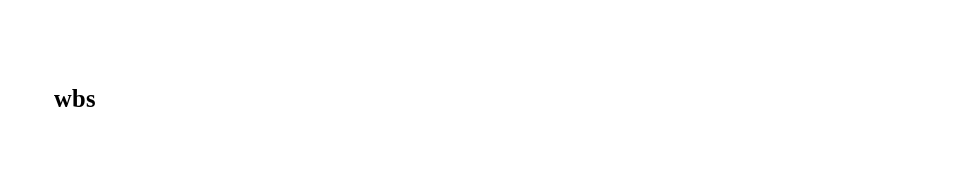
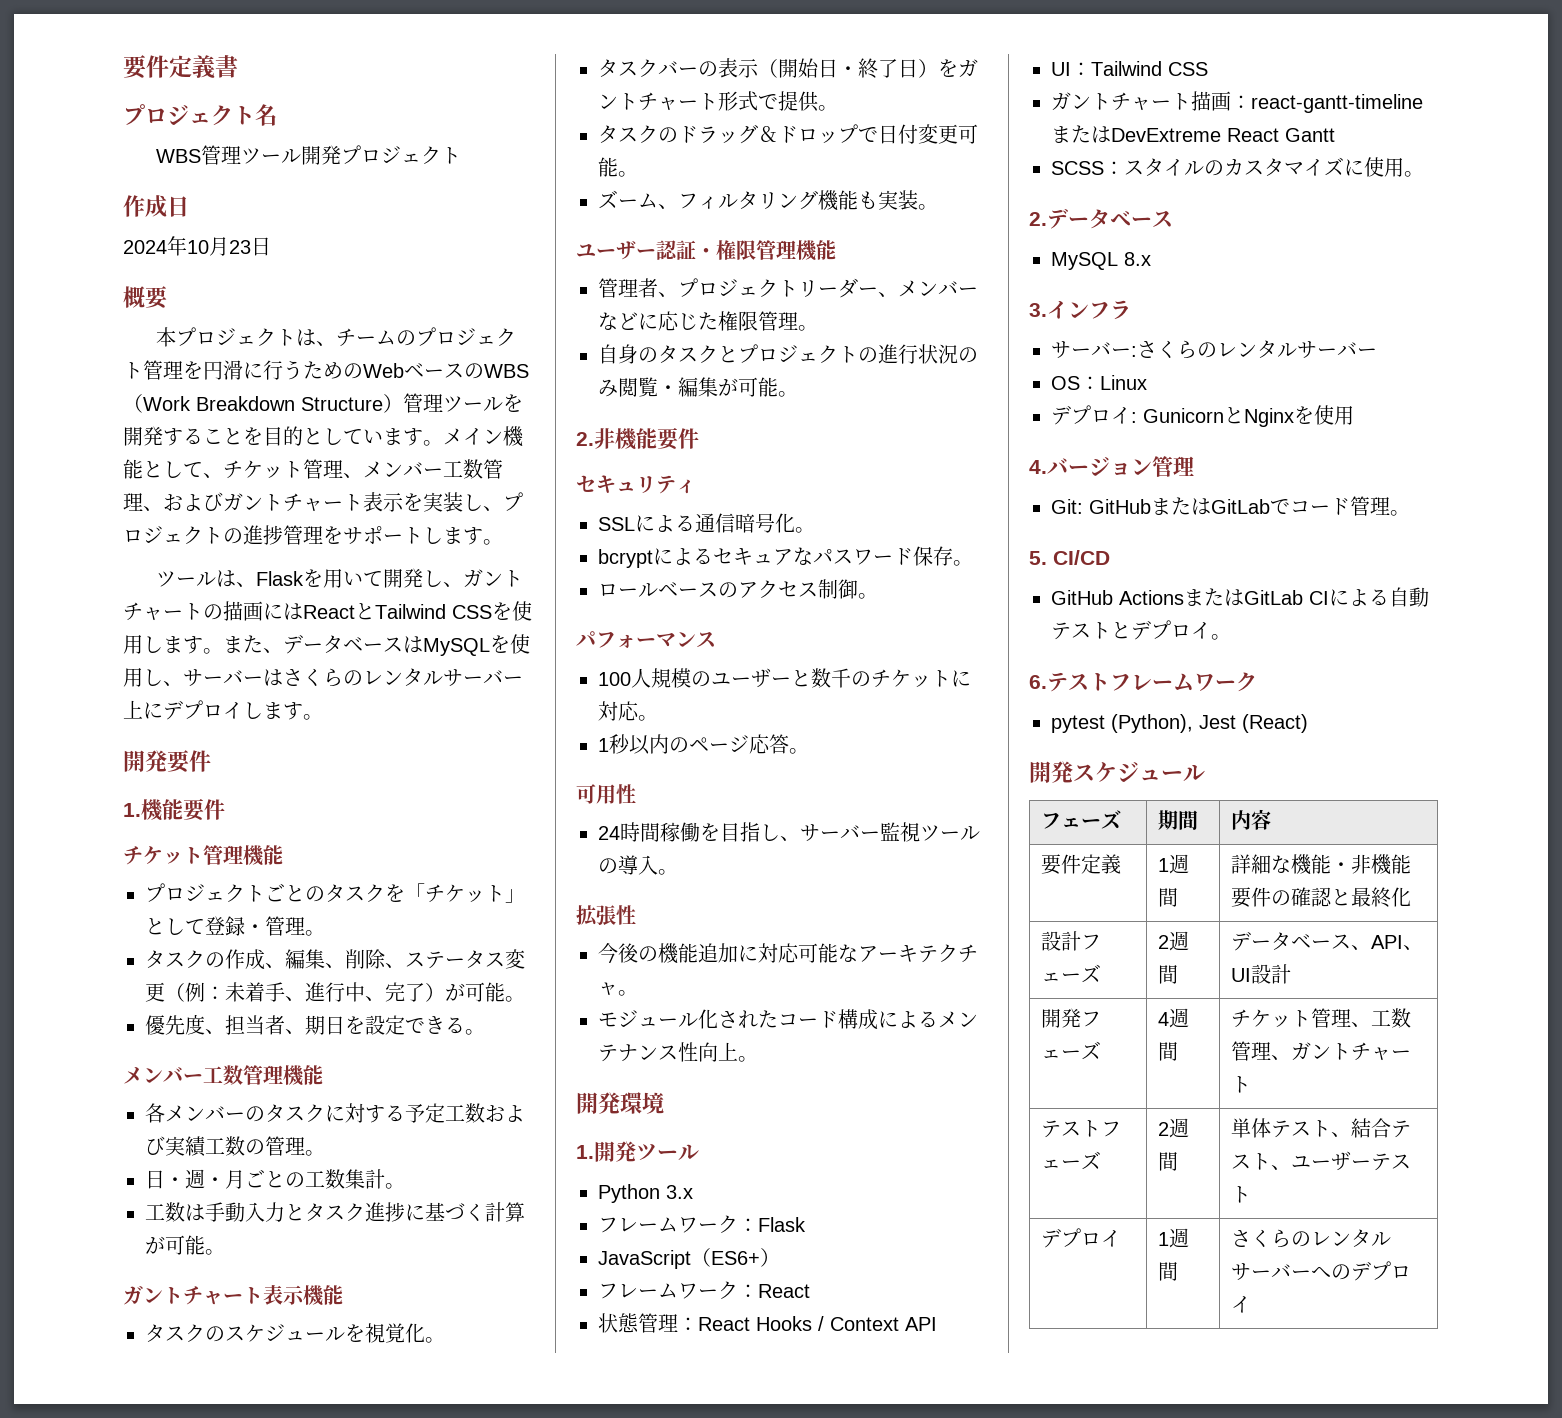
- wbs
+ 要件定義書
+ プロジェクト名
+ WBS管理ツール開発プロジェクト
+ 作成日
+ 2024年10月23日
+ 概要
+ 本プロジェクトは、チームのプロジェクト管理を円滑に行うためのWebベースのWBS（Work Breakdown Structure）管理ツールを開発することを目的としています。メイン機能として、チケット管理、メンバー工数管理、およびガントチャート表示を実装し、プロジェクトの進捗管理をサポートします。
+ ツールは、Flaskを用いて開発し、ガントチャートの描画にはReactとTailwind CSSを使用します。また、データベースはMySQLを使用し、サーバーはさくらのレンタルサーバー上にデプロイします。
+ 開発要件
+ 1.機能要件
+ チケット管理機能
+ プロジェクトごとのタスクを「チケット」として登録・管理。
+ タスクの作成、編集、削除、ステータス変更（例：未着手、進行中、完了）が可能。
+ 優先度、担当者、期日を設定できる。
+ メンバー工数管理機能
+ 各メンバーのタスクに対する予定工数および実績工数の管理。
+ 日・週・月ごとの工数集計。
+ 工数は手動入力とタスク進捗に基づく計算が可能。
+ ガントチャート表示機能
+ タスクのスケジュールを視覚化。
+ タスクバーの表示（開始日・終了日）をガントチャート形式で提供。
+ タスクのドラッグ＆ドロップで日付変更可能。
+ ズーム、フィルタリング機能も実装。
+ ユーザー認証・権限管理機能
+ 管理者、プロジェクトリーダー、メンバーなどに応じた権限管理。
+ 自身のタスクとプロジェクトの進行状況のみ閲覧・編集が可能。
+ 2.非機能要件
+ セキュリティ
+ SSLによる通信暗号化。
+ bcryptによるセキュアなパスワード保存。
+ ロールベースのアクセス制御。
+ パフォーマンス
+ 100人規模のユーザーと数千のチケットに対応。
+ 1秒以内のページ応答。
+ 可用性
+ 24時間稼働を目指し、サーバー監視ツールの導入。
+ 拡張性
+ 今後の機能追加に対応可能なアーキテクチャ。
+ モジュール化されたコード構成によるメンテナンス性向上。
+ 開発環境
+ 1.開発ツール
+ Python 3.x
+ フレームワーク：Flask
+ JavaScript（ES6+）
+ フレームワーク：React
+ 状態管理：React Hooks / Context API
+ UI：Tailwind CSS
+ ガントチャート描画：react-gantt-timelineまたはDevExtreme React Gantt
+ SCSS：スタイルのカスタマイズに使用。
+ 2.データベース
+ MySQL 8.x
+ 3.インフラ
+ サーバー:さくらのレンタルサーバー
+ OS：Linux
+ デプロイ: GunicornとNginxを使用
+ 4.バージョン管理
+ Git: GitHubまたはGitLabでコード管理。
+ 5. CI/CD
+ GitHub ActionsまたはGitLab CIによる自動テストとデプロイ。
+ 6.テストフレームワーク
+ pytest (Python), Jest (React)
+ 開発スケジュール
+ フェーズ | 期間 | 内容
+ 要件定義 | 1週間 | 詳細な機能・非機能要件の確認と最終化
+ 設計フェーズ | 2週間 | データベース、API、UI設計
+ 開発フェーズ | 4週間 | チケット管理、工数管理、ガントチャート
+ テストフェーズ | 2週間 | 単体テスト、結合テスト、ユーザーテスト
+ デプロイ | 1週間 | さくらのレンタルサーバーへのデプロイ

